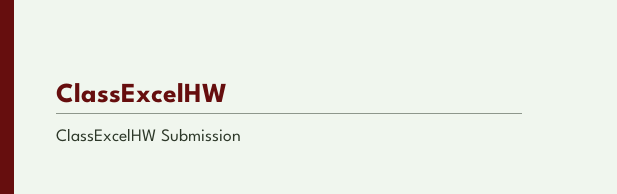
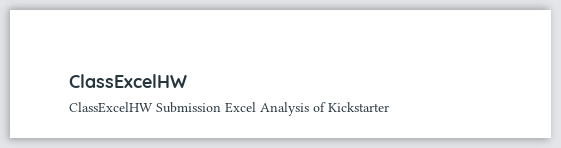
- ClassExcelHW Submission
+ ClassExcelHW Submission Excel Analysis of Kickstarter

